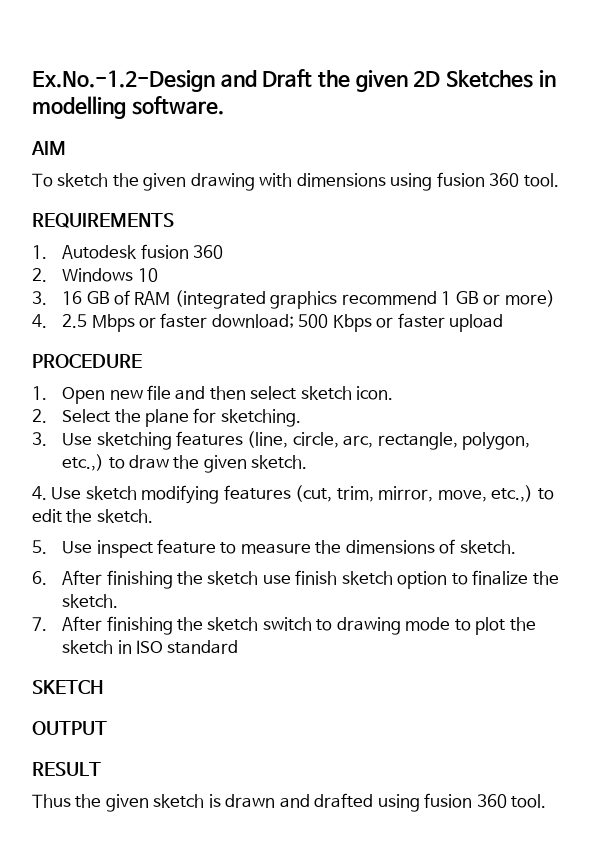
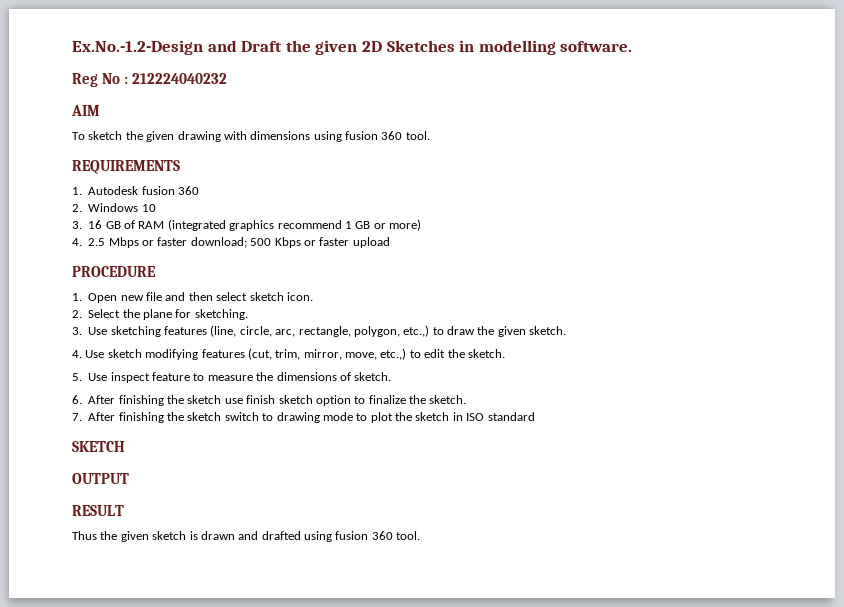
+ Reg No : 212224040232

